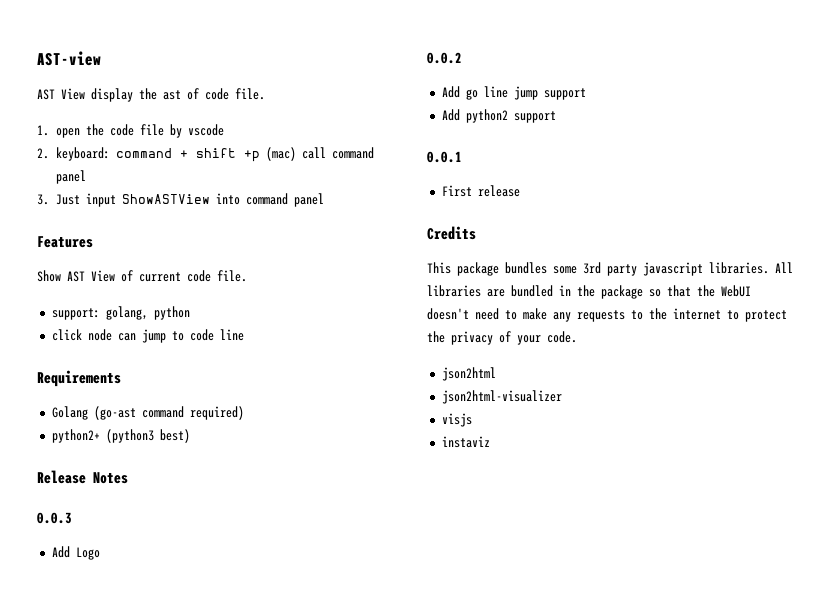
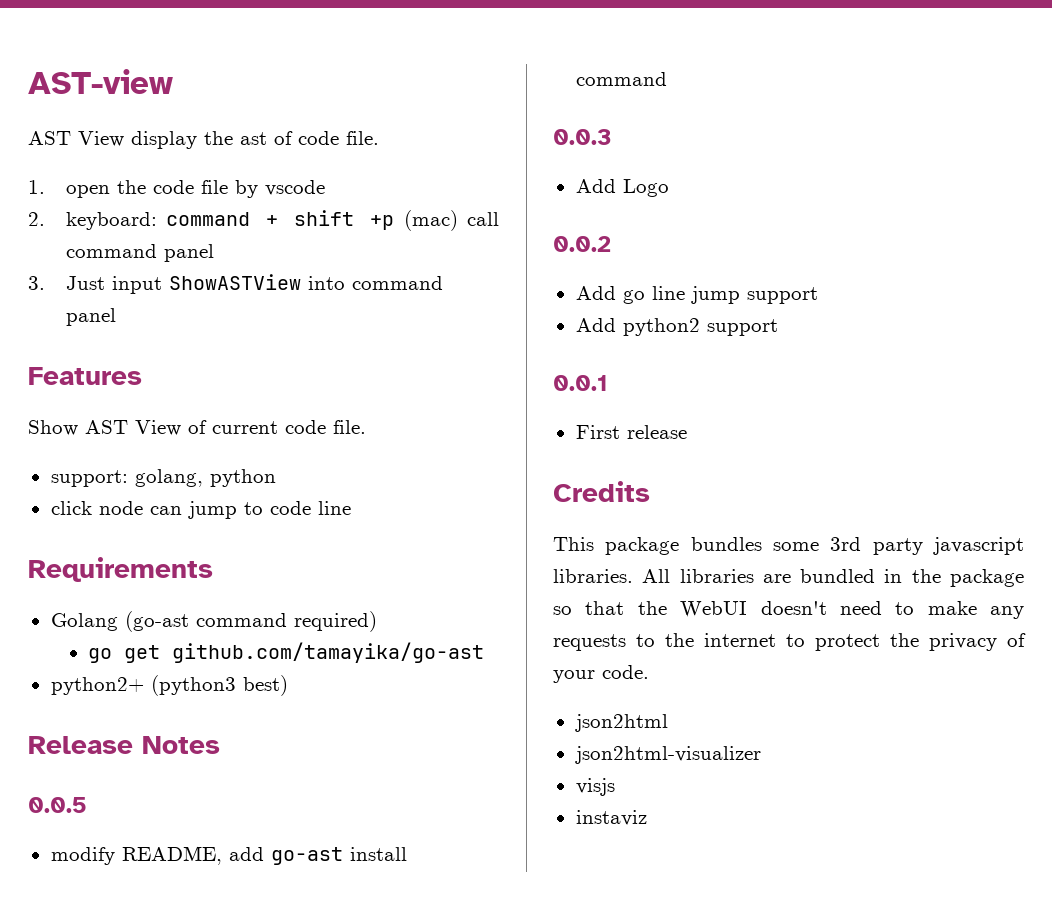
+ go get github.com/tamayika/go-ast
+ 0.0.5
+ modify README, add go-ast install command

